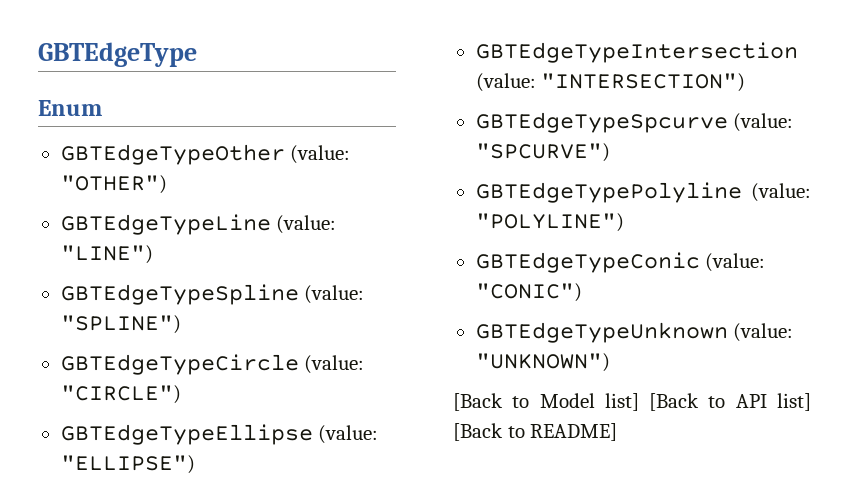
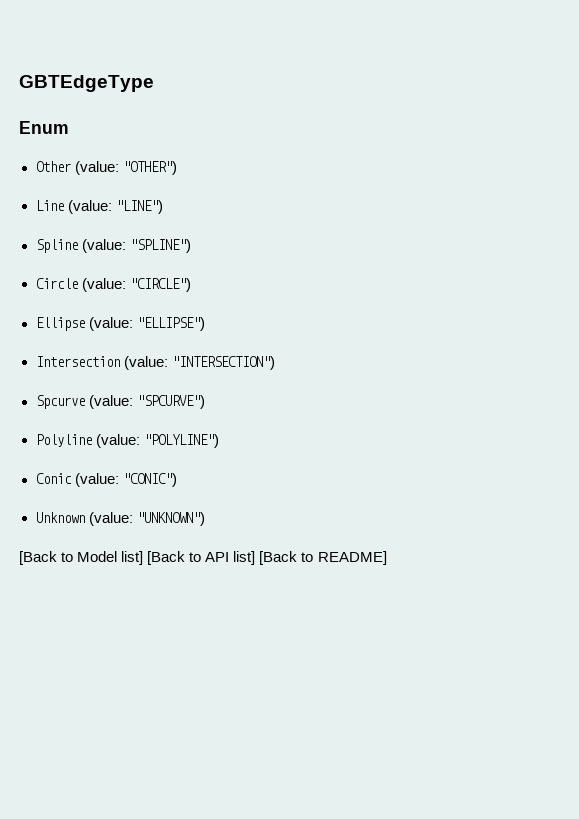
- GBTEdgeTypeOther (value: "OTHER")
+ Other (value: "OTHER")
- GBTEdgeTypeLine (value: "LINE")
+ Line (value: "LINE")
- GBTEdgeTypeSpline (value: "SPLINE")
+ Spline (value: "SPLINE")
- GBTEdgeTypeCircle (value: "CIRCLE")
+ Circle (value: "CIRCLE")
- GBTEdgeTypeEllipse (value: "ELLIPSE")
+ Ellipse (value: "ELLIPSE")
- GBTEdgeTypeIntersection (value: "INTERSECTION")
+ Intersection (value: "INTERSECTION")
- GBTEdgeTypeSpcurve (value: "SPCURVE")
+ Spcurve (value: "SPCURVE")
- GBTEdgeTypePolyline (value: "POLYLINE")
+ Polyline (value: "POLYLINE")
- GBTEdgeTypeConic (value: "CONIC")
+ Conic (value: "CONIC")
- GBTEdgeTypeUnknown (value: "UNKNOWN")
+ Unknown (value: "UNKNOWN")

